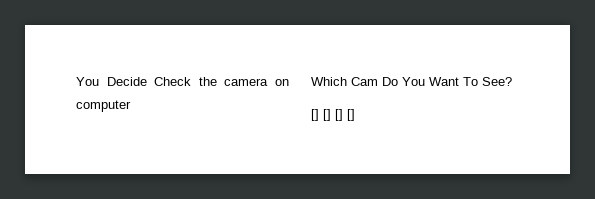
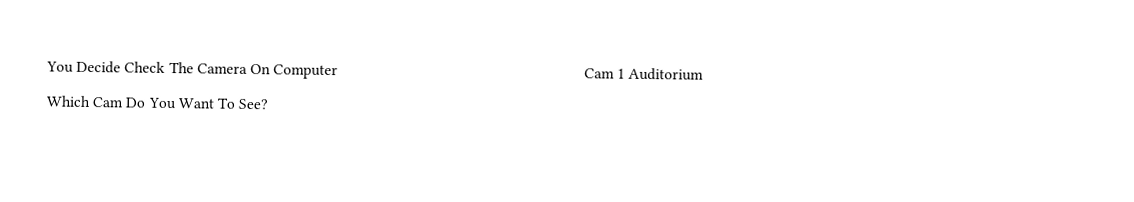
- You Decide Check the camera on computer
+ You Decide Check The Camera On Computer
- [] [] [] []
+ Cam 1 Auditorium

